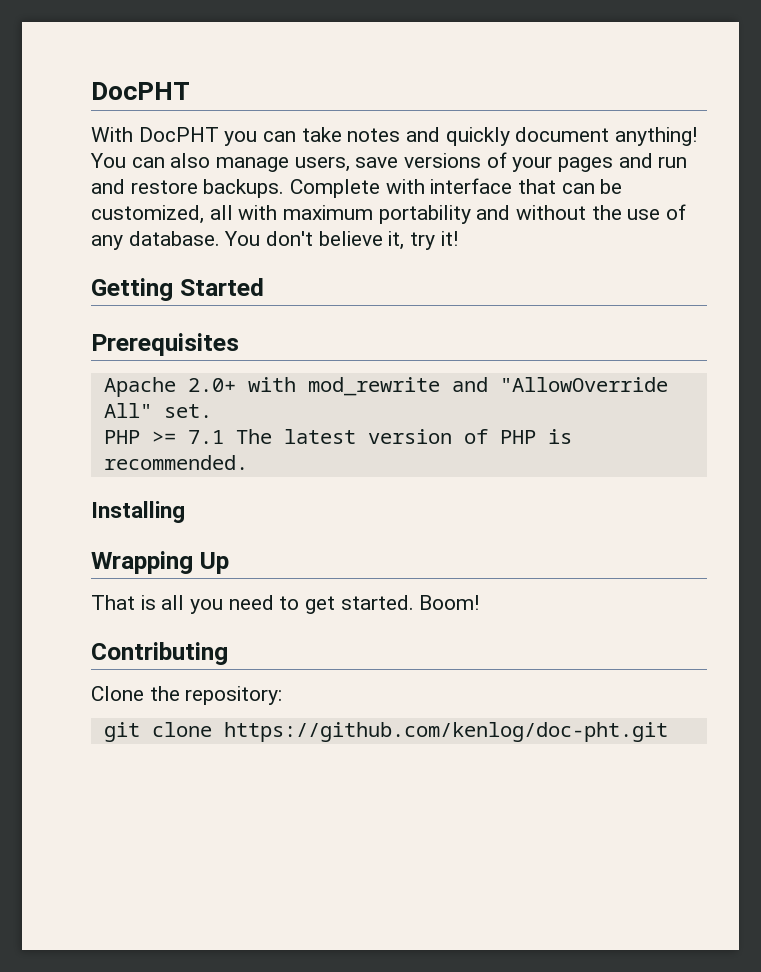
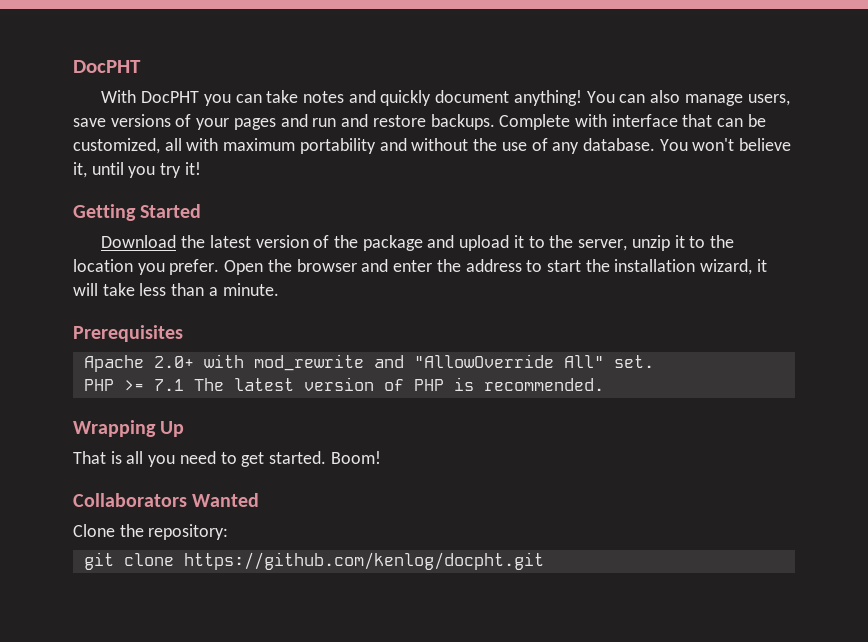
- You don't believe it, try it!
+ You won't believe it, until you try it!
+ Download the latest version of the package and upload it to the server, unzip it to the location you prefer. Open the browser and enter the address to start the installation wizard, it will take less than a minute.
- Installing
- Contributing
+ Collaborators Wanted
- git clone https://github.com/kenlog/doc-pht.git
+ git clone https://github.com/kenlog/docpht.git

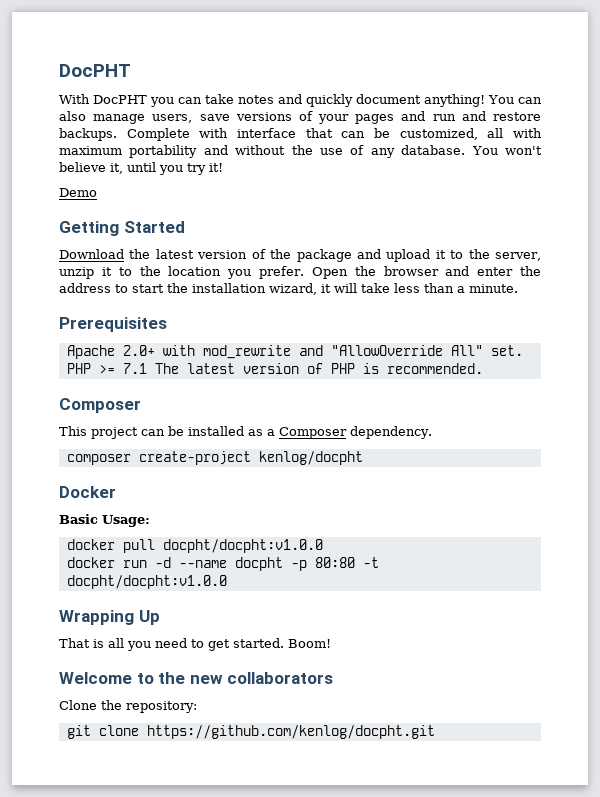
+ Demo
  PHP >= 7.1 The latest version of PHP is recommended.
+ Composer
+ This project can be installed as a Composer dependency.
+ composer create-project kenlog/docpht
+ Docker
+ Basic Usage:
+ docker pull docpht/docpht:v1.0.0
+ docker run -d --name docpht -p 80:80 -t docpht/docpht:v1.0.0
- Collaborators Wanted
+ Welcome to the new collaborators

